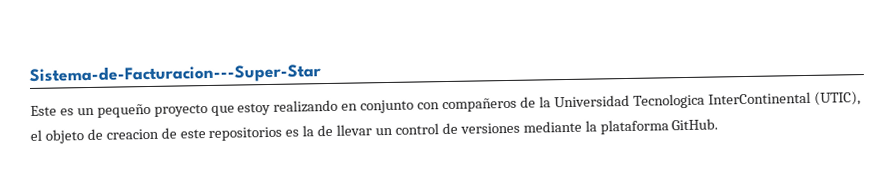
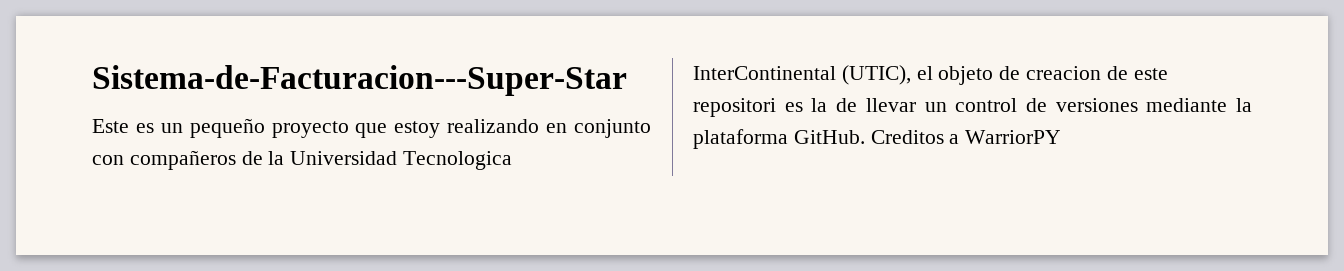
- Este es un pequeño proyecto que estoy realizando en conjunto con compañeros de la Universidad Tecnologica InterContinental (UTIC), el objeto de creacion de este repositorios es la de llevar un control de versiones mediante la plataforma GitHub.
+ Este es un pequeño proyecto que estoy realizando en conjunto con compañeros de la Universidad Tecnologica InterContinental (UTIC), el objeto de creacion de este repositori es la de llevar un control de versiones mediante la plataforma GitHub.
+ Creditos a WarriorPY

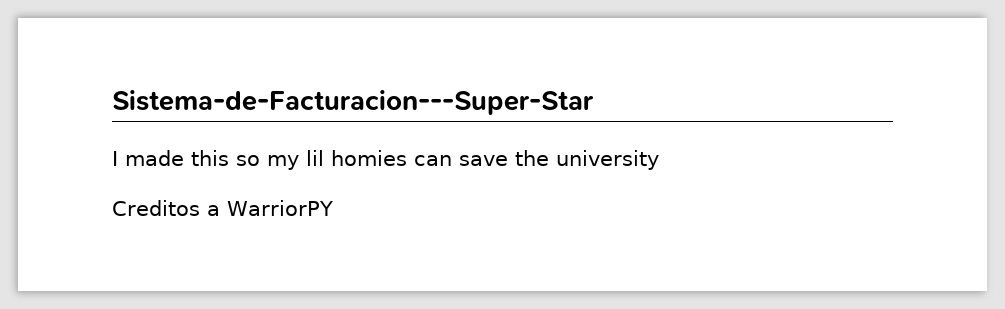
- Este es un pequeño proyecto que estoy realizando en conjunto con compañeros de la Universidad Tecnologica InterContinental (UTIC), el objeto de creacion de este repositori es la de llevar un control de versiones mediante la plataforma GitHub. Creditos a WarriorPY
+ I made this so my lil homies can save the university
+ Creditos a WarriorPY

